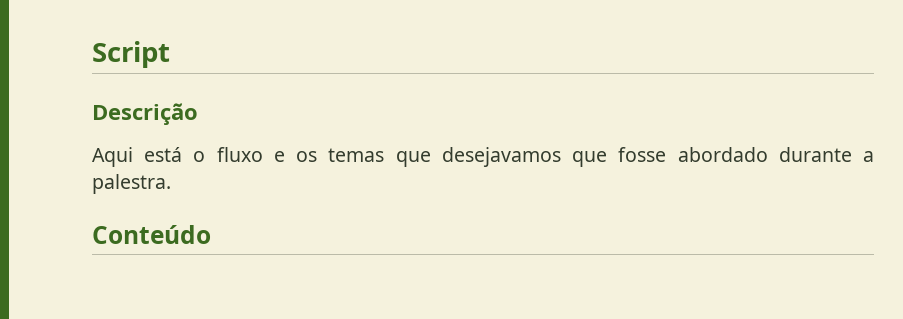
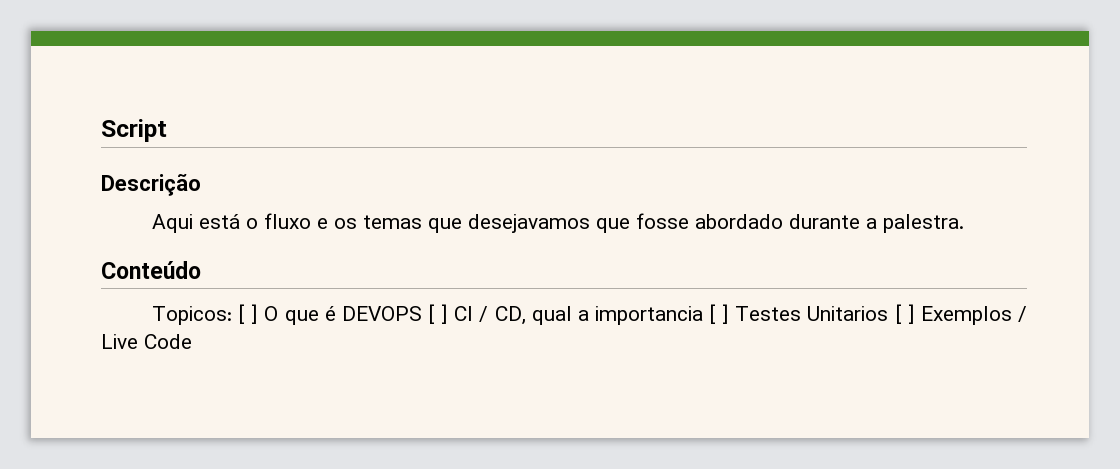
+ Topicos: [ ] O que é DEVOPS [ ] CI / CD, qual a importancia [ ] Testes Unitarios [ ] Exemplos / Live Code

